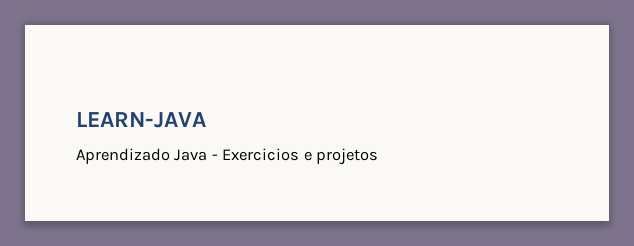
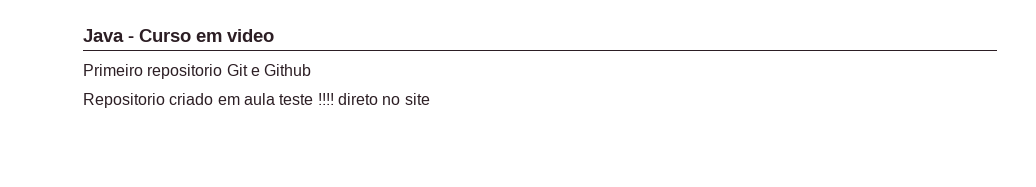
- LEARN-JAVA
- Aprendizado Java - Exercicios e projetos
+ Java - Curso em video
+ Primeiro repositorio Git e Github
+ Repositorio criado em aula teste !!!! direto no site

